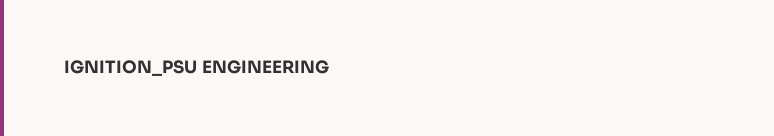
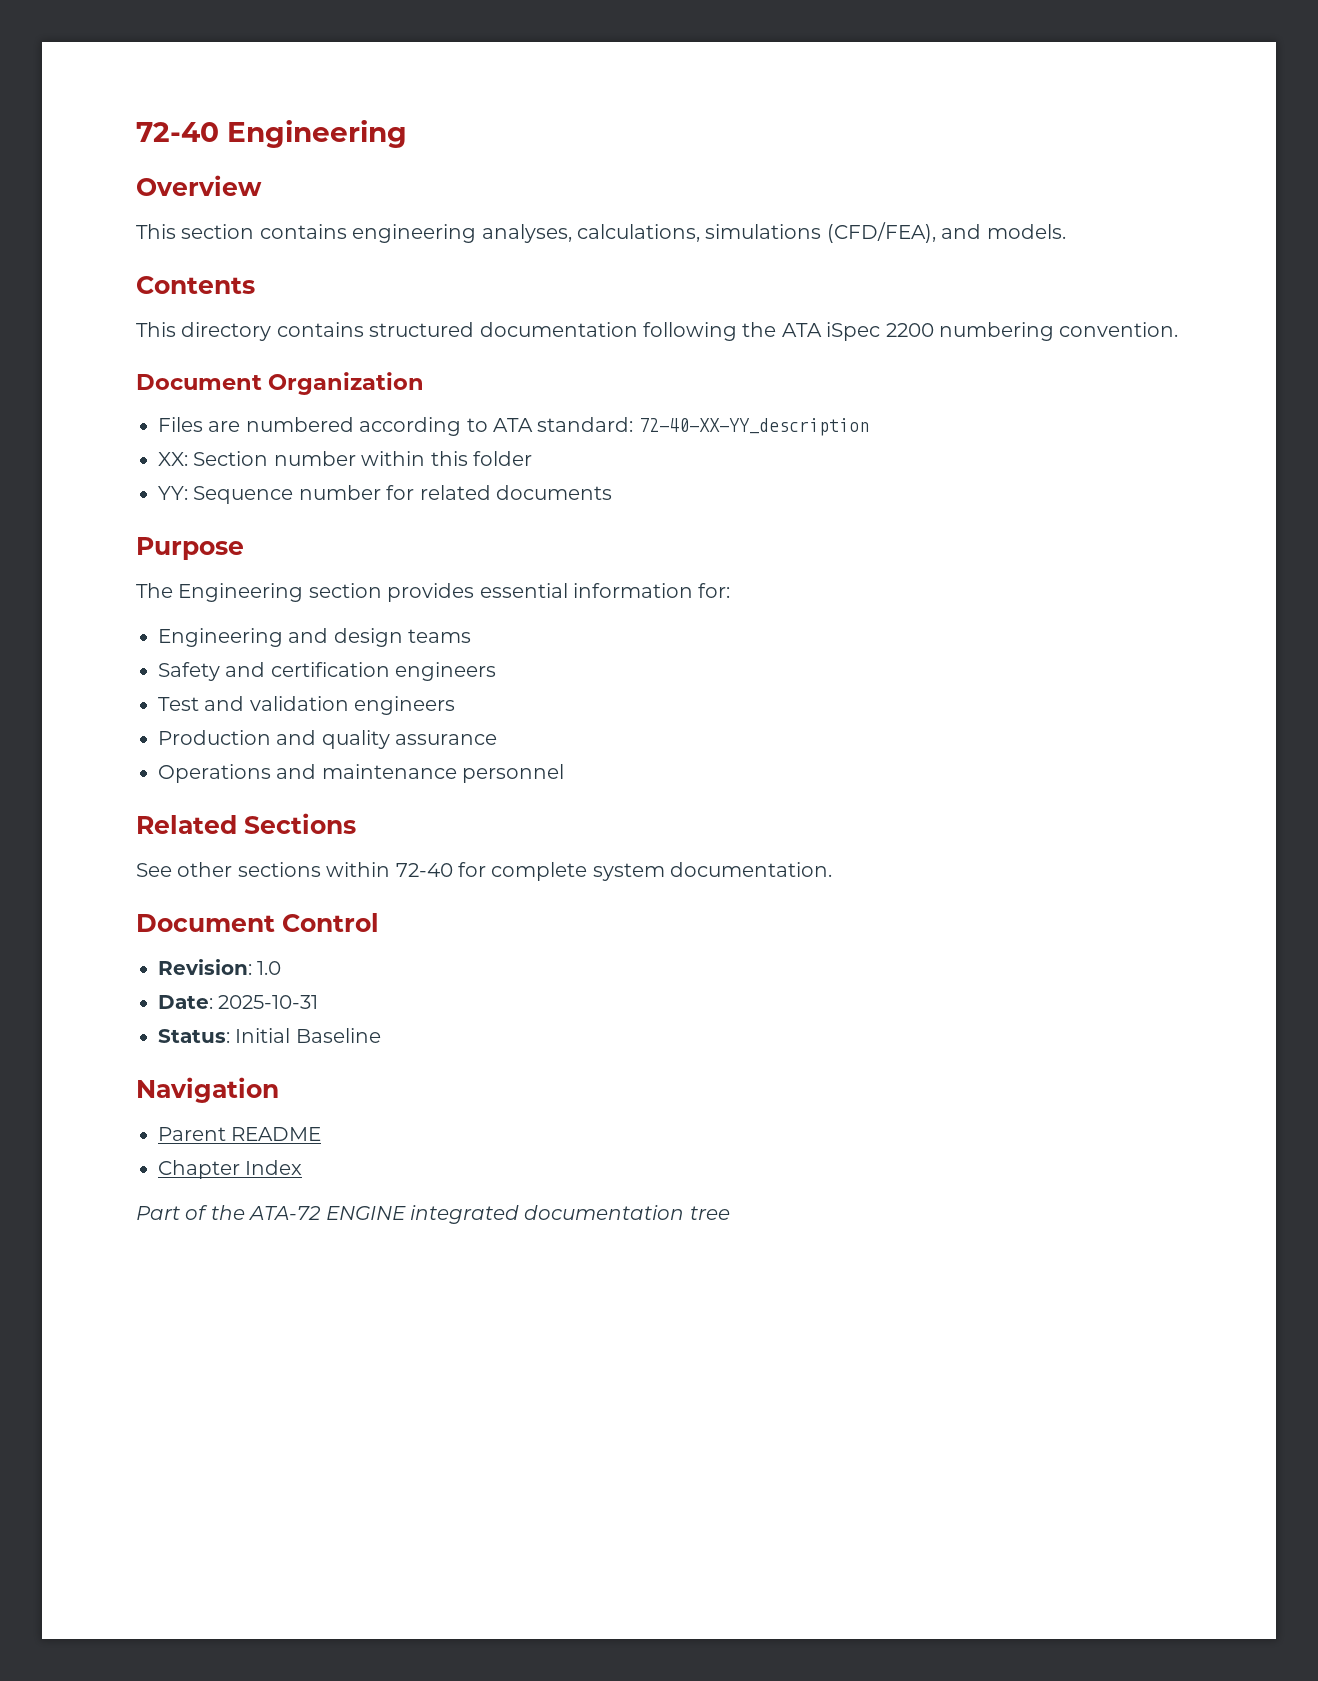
- IGNITION_PSU ENGINEERING
+ 72-40 Engineering
+ Overview
+ This section contains engineering analyses, calculations, simulations (CFD/FEA), and models.
+ Contents
+ This directory contains structured documentation following the ATA iSpec 2200 numbering convention.
+ Document Organization
+ Files are numbered according to ATA standard: 72-40-XX-YY_description
+ XX: Section number within this folder
+ YY: Sequence number for related documents
+ Purpose
+ The Engineering section provides essential information for:
+ Engineering and design teams
+ Safety and certification engineers
+ Test and validation engineers
+ Production and quality assurance
+ Operations and maintenance personnel
+ Related Sections
+ See other sections within 72-40 for complete system documentation.
+ Document Control
+ Revision: 1.0
+ Date: 2025-10-31
+ Status: Initial Baseline
+ Navigation
+ Parent README
+ Chapter Index
+ Part of the ATA-72 ENGINE integrated documentation tree

